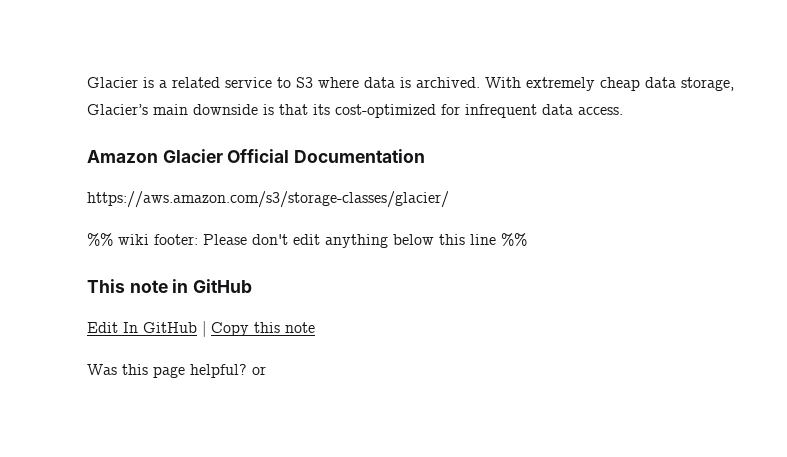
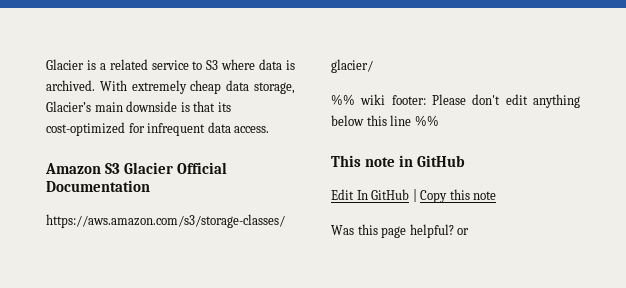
- Amazon Glacier Official Documentation
+ Amazon S3 Glacier Official Documentation

